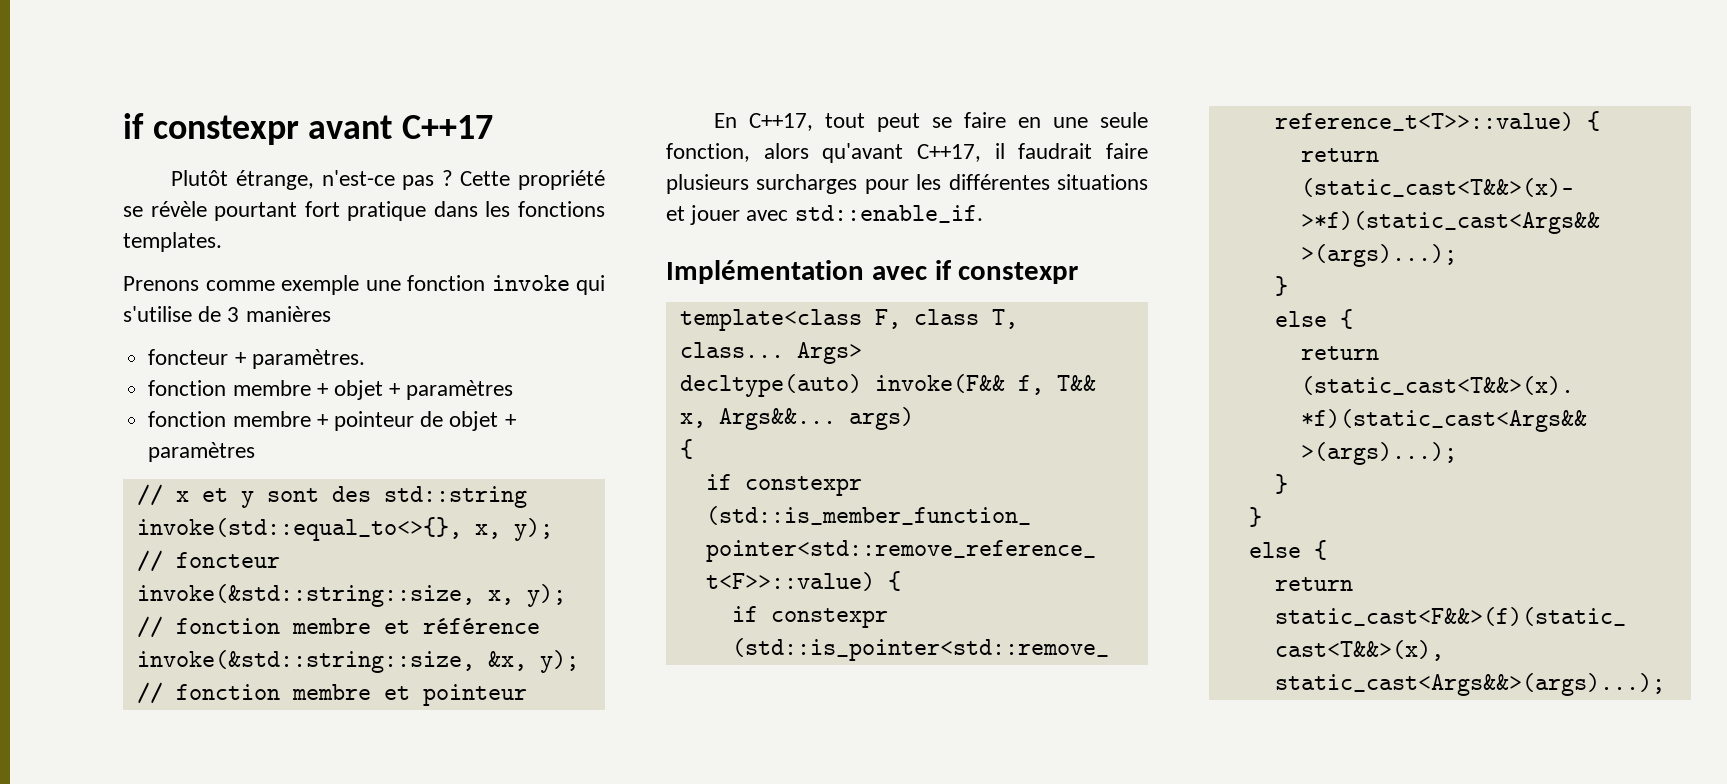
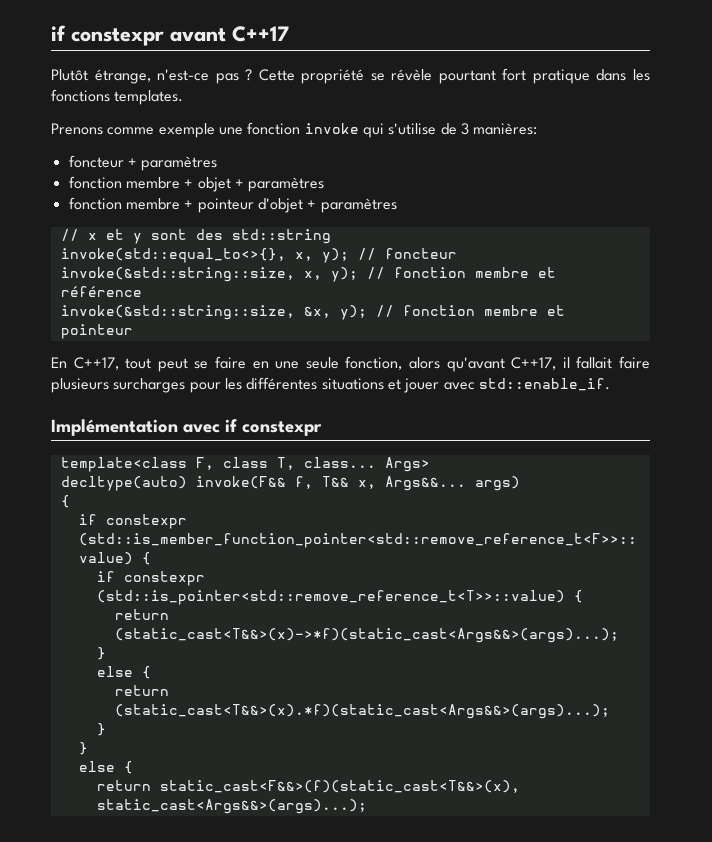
- Prenons comme exemple une fonction invoke qui s'utilise de 3 manières
+ Prenons comme exemple une fonction invoke qui s'utilise de 3 manières:
- foncteur + paramètres.
+ foncteur + paramètres
- fonction membre + pointeur de objet + paramètres
+ fonction membre + pointeur d'objet + paramètres
- En C++17, tout peut se faire en une seule fonction, alors qu'avant C++17, il faudrait faire plusieurs surcharges pour les différentes situations et jouer avec std::enable_if.
+ En C++17, tout peut se faire en une seule fonction, alors qu'avant C++17, il fallait faire plusieurs surcharges pour les différentes situations et jouer avec std::enable_if.

